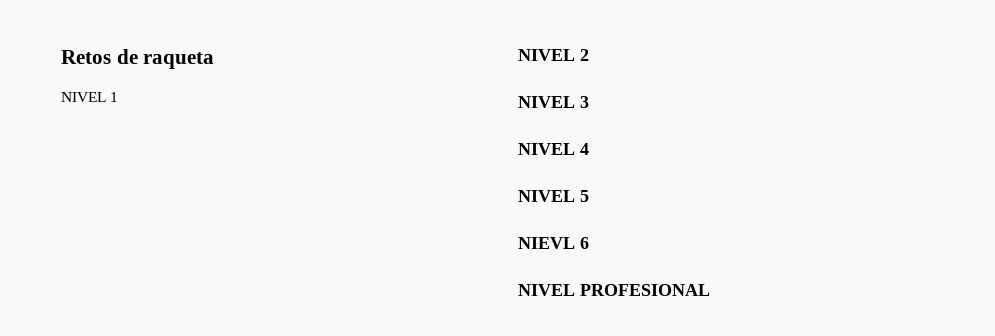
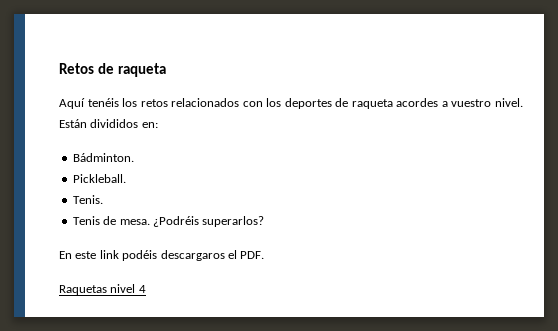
- NIVEL 1
- NIVEL 2
- NIVEL 3
- NIVEL 4
- NIVEL 5
- NIEVL 6
- NIVEL PROFESIONAL
+ Aquí tenéis los retos relacionados con los deportes de raqueta acordes a vuestro nivel. Están divididos en:
+ Bádminton.
+ Pickleball.
+ Tenis.
+ Tenis de mesa. ¿Podréis superarlos?
+ En este link podéis descargaros el PDF.
+ Raquetas nivel 4

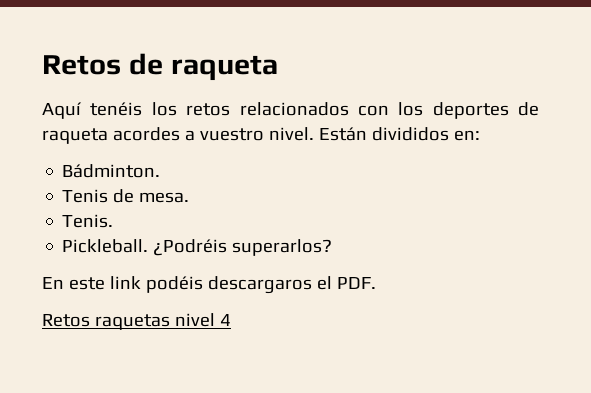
+ Tenis de mesa.
+ Tenis.
  Pickleball.
- Tenis.
- Tenis de mesa.
- Raquetas nivel 4
+ Retos raquetas nivel 4

